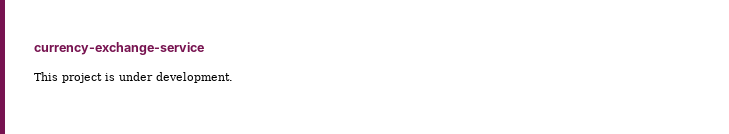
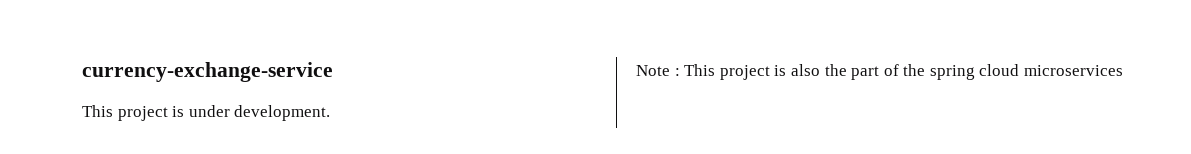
+ Note : This project is also the part of the spring cloud microservices

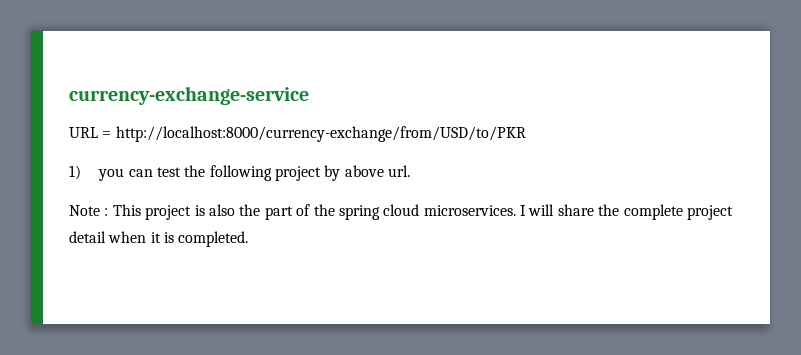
- This project is under development.
+ URL = http://localhost:8000/currency-exchange/from/USD/to/PKR
+ 1) you can test the following project by above url.
- Note : This project is also the part of the spring cloud microservices
+ Note : This project is also the part of the spring cloud microservices. I will share the complete project detail when it is completed.

